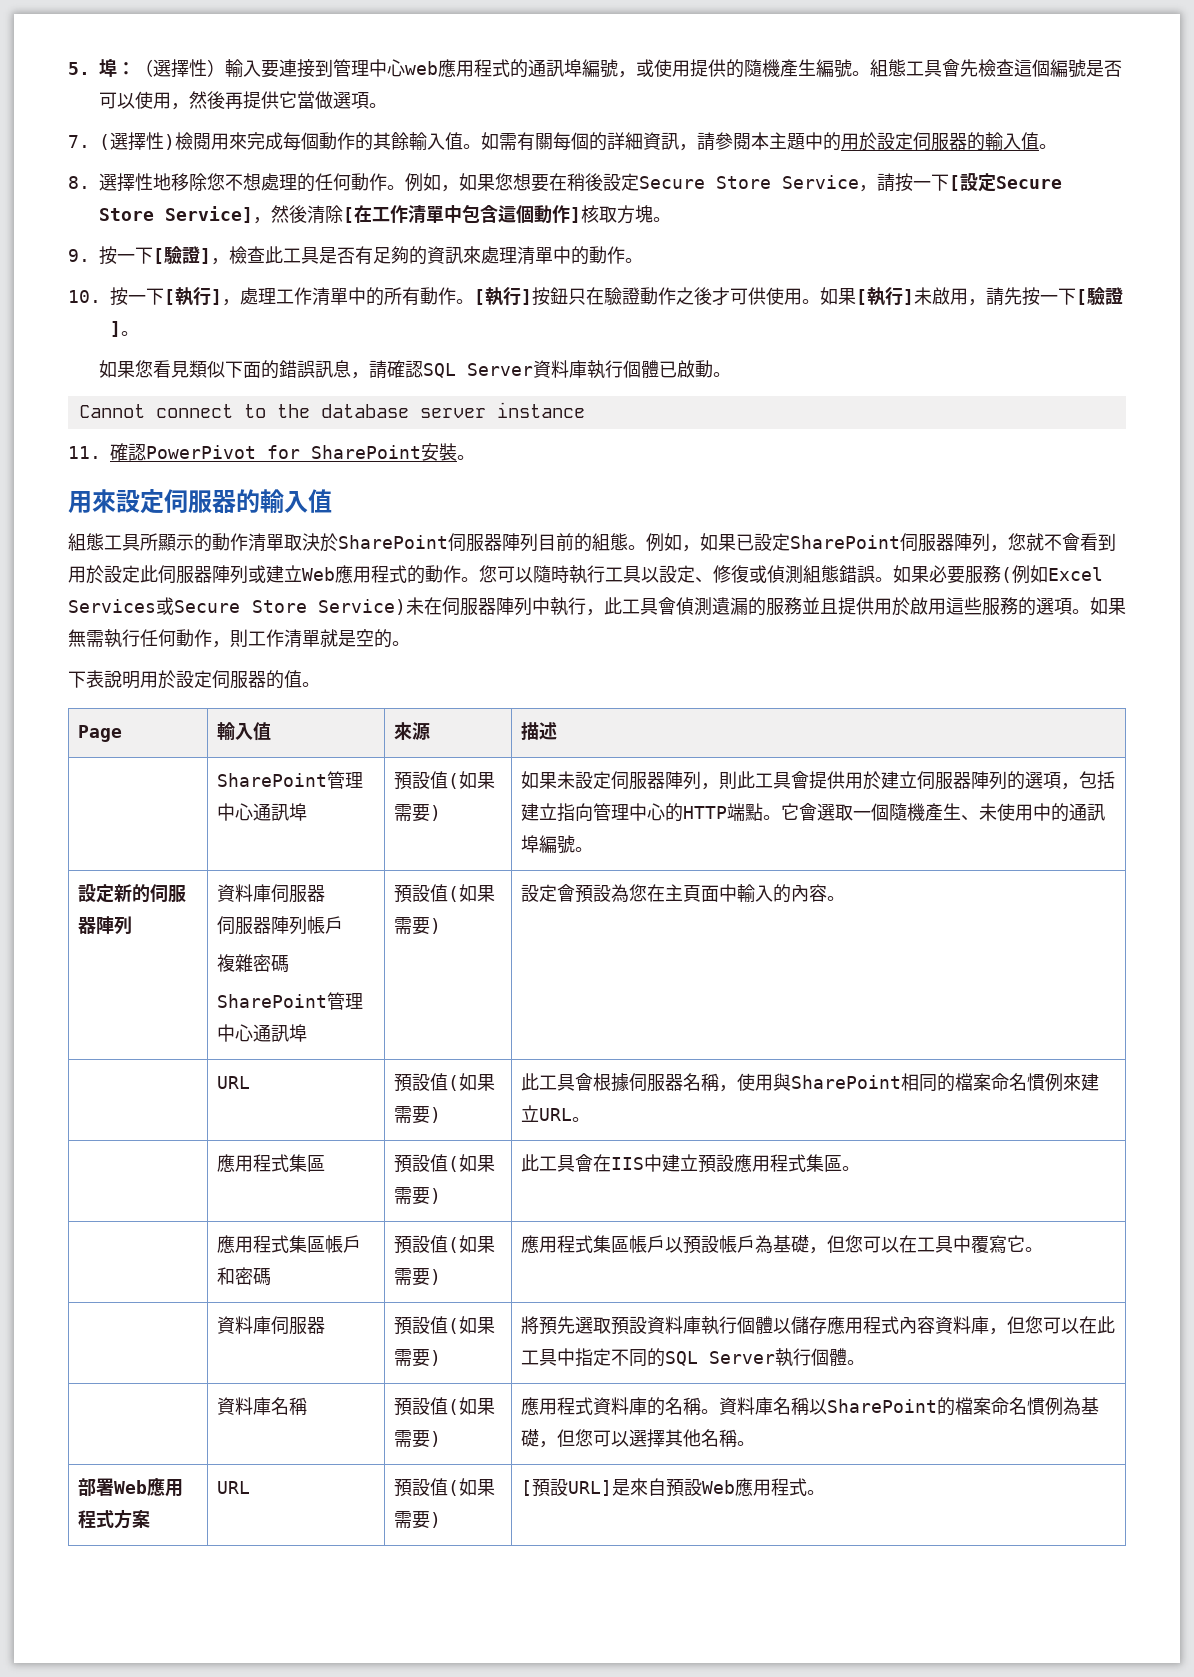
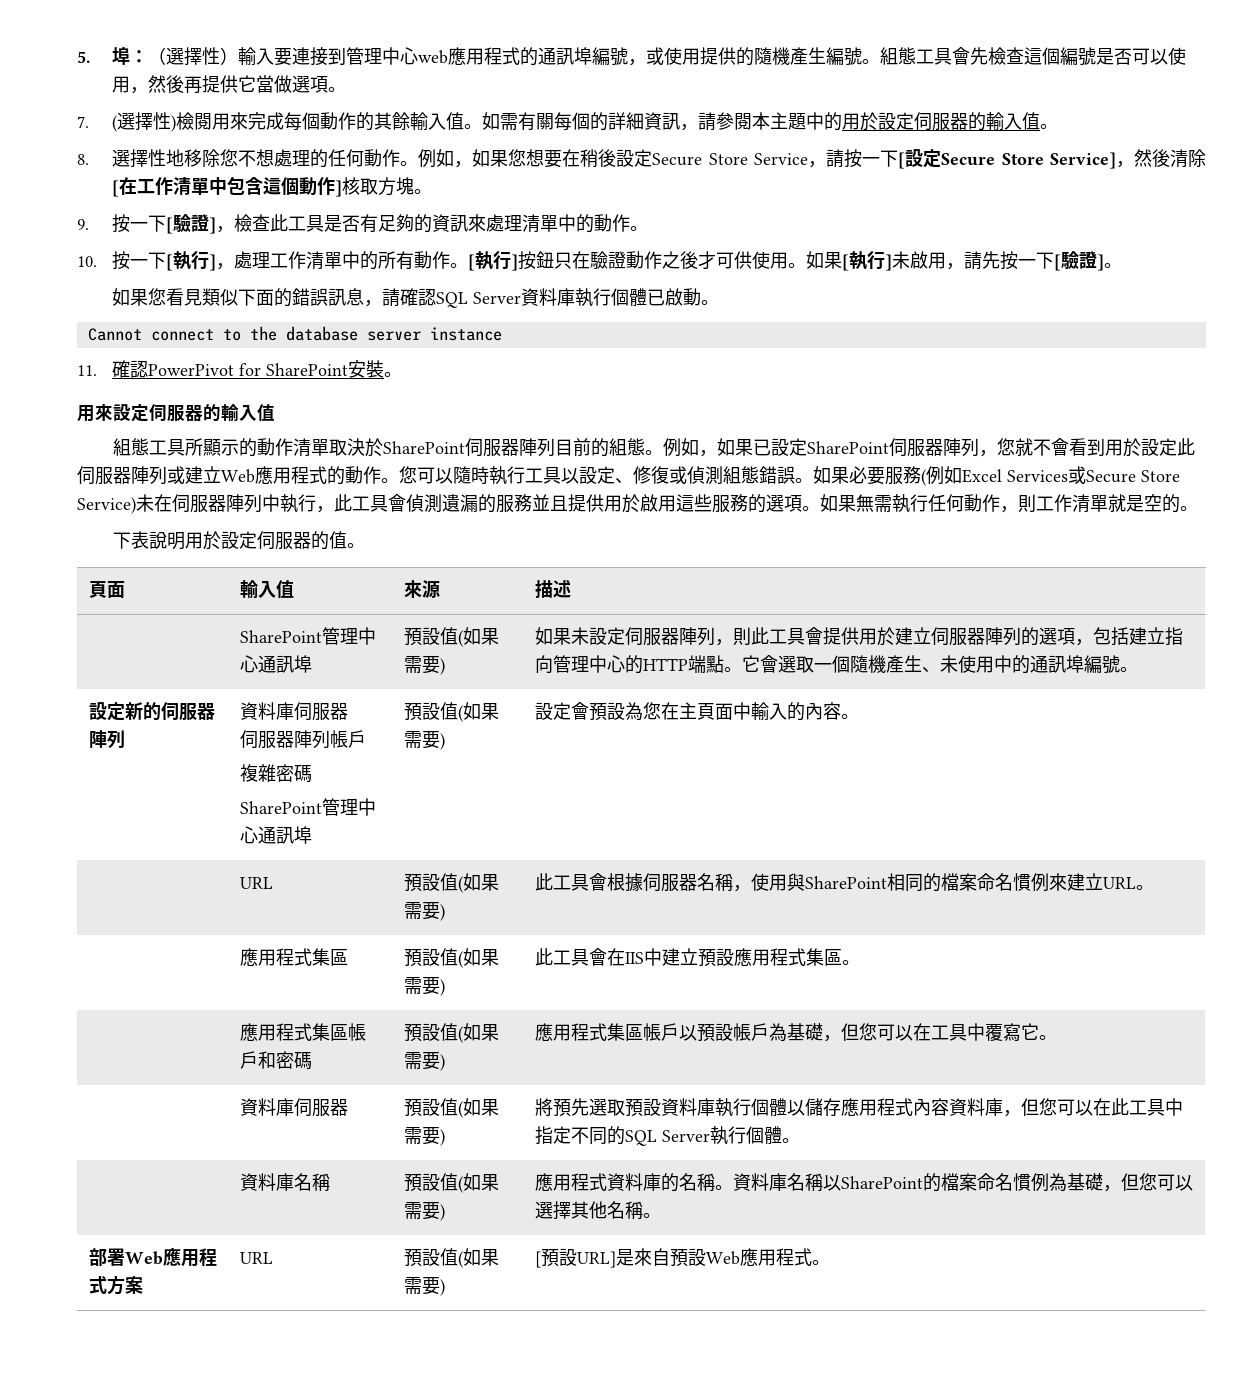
- Page | 輸入值 | 來源 | 描述
+ 頁面 | 輸入值 | 來源 | 描述

